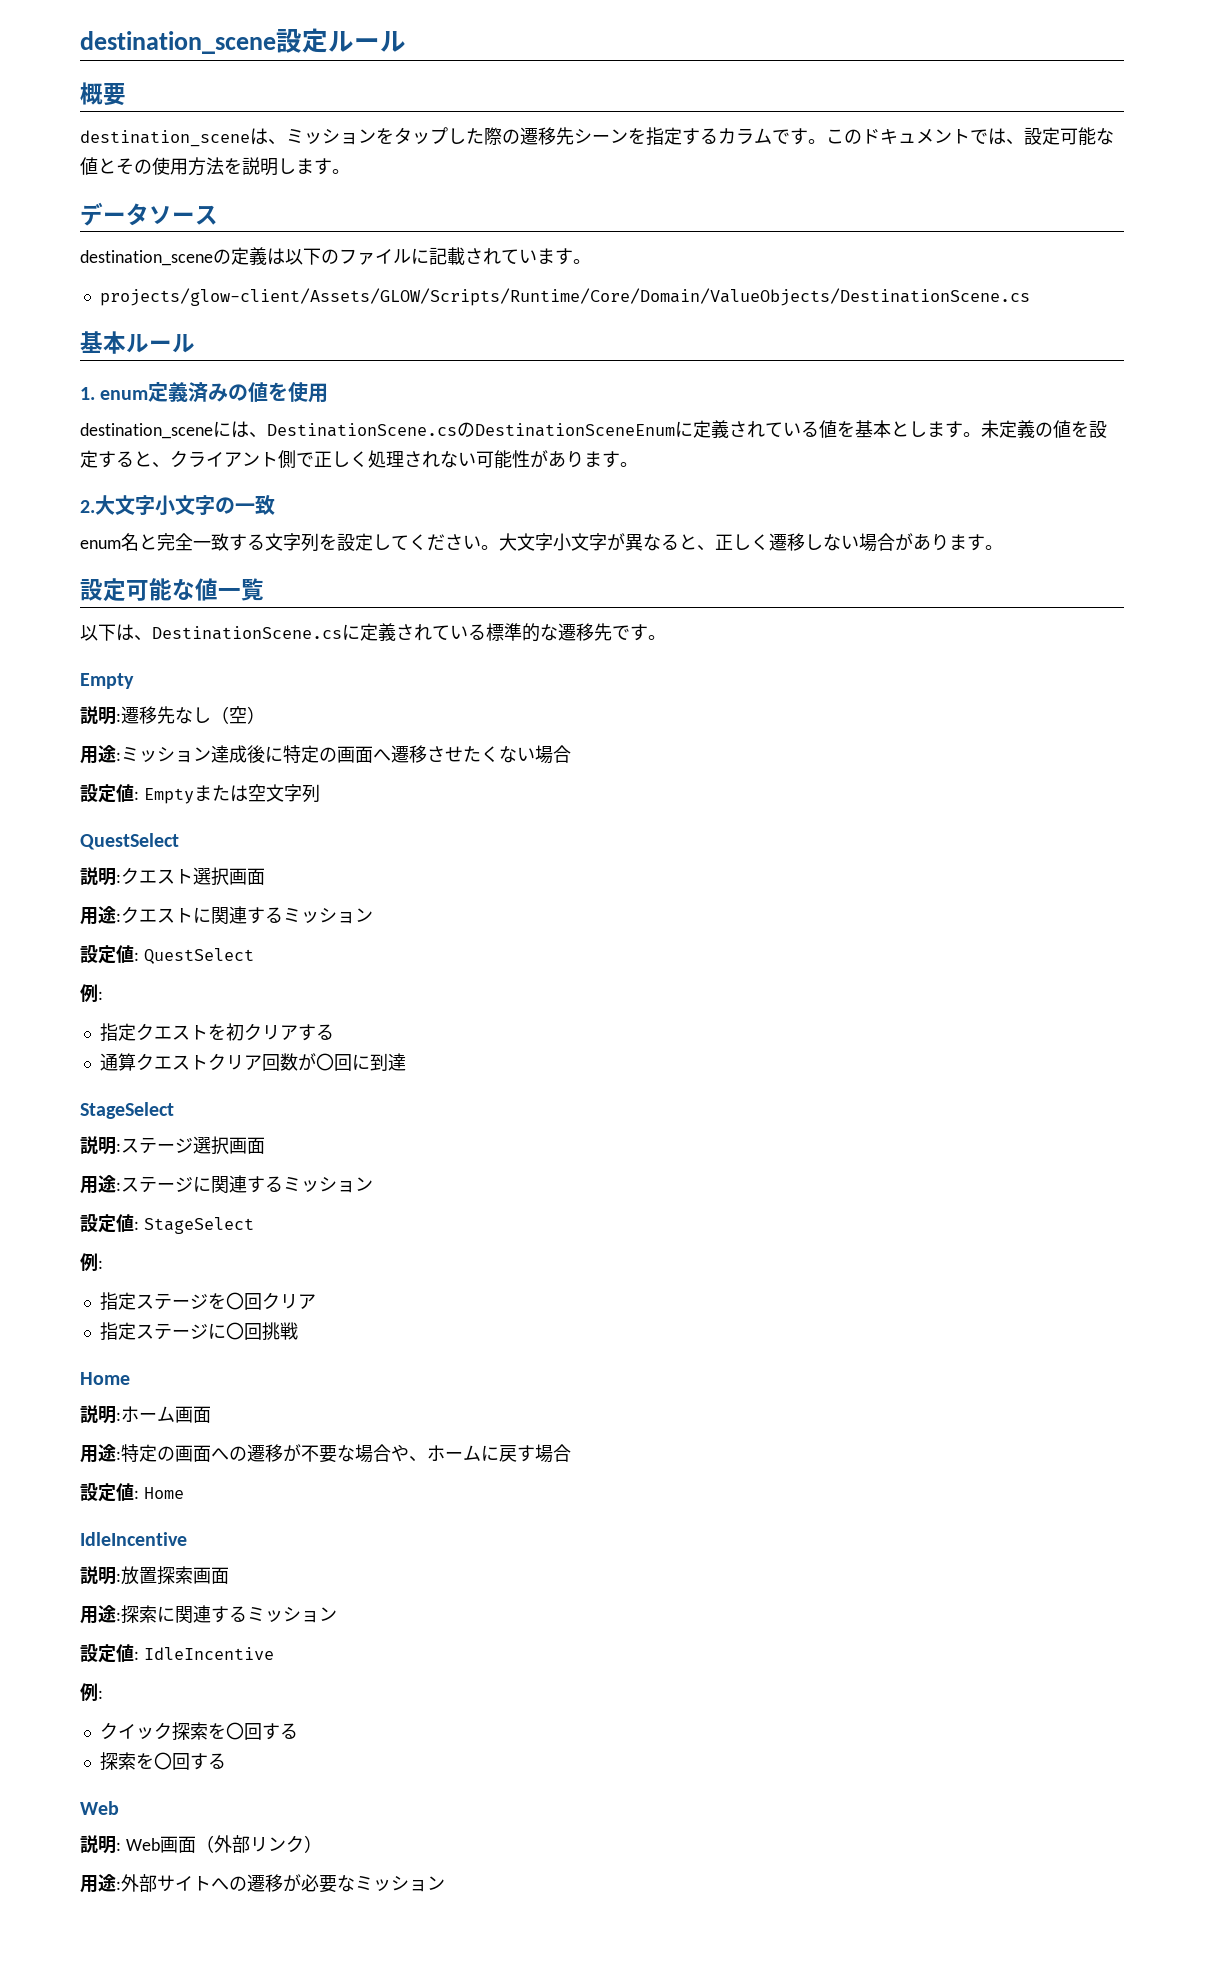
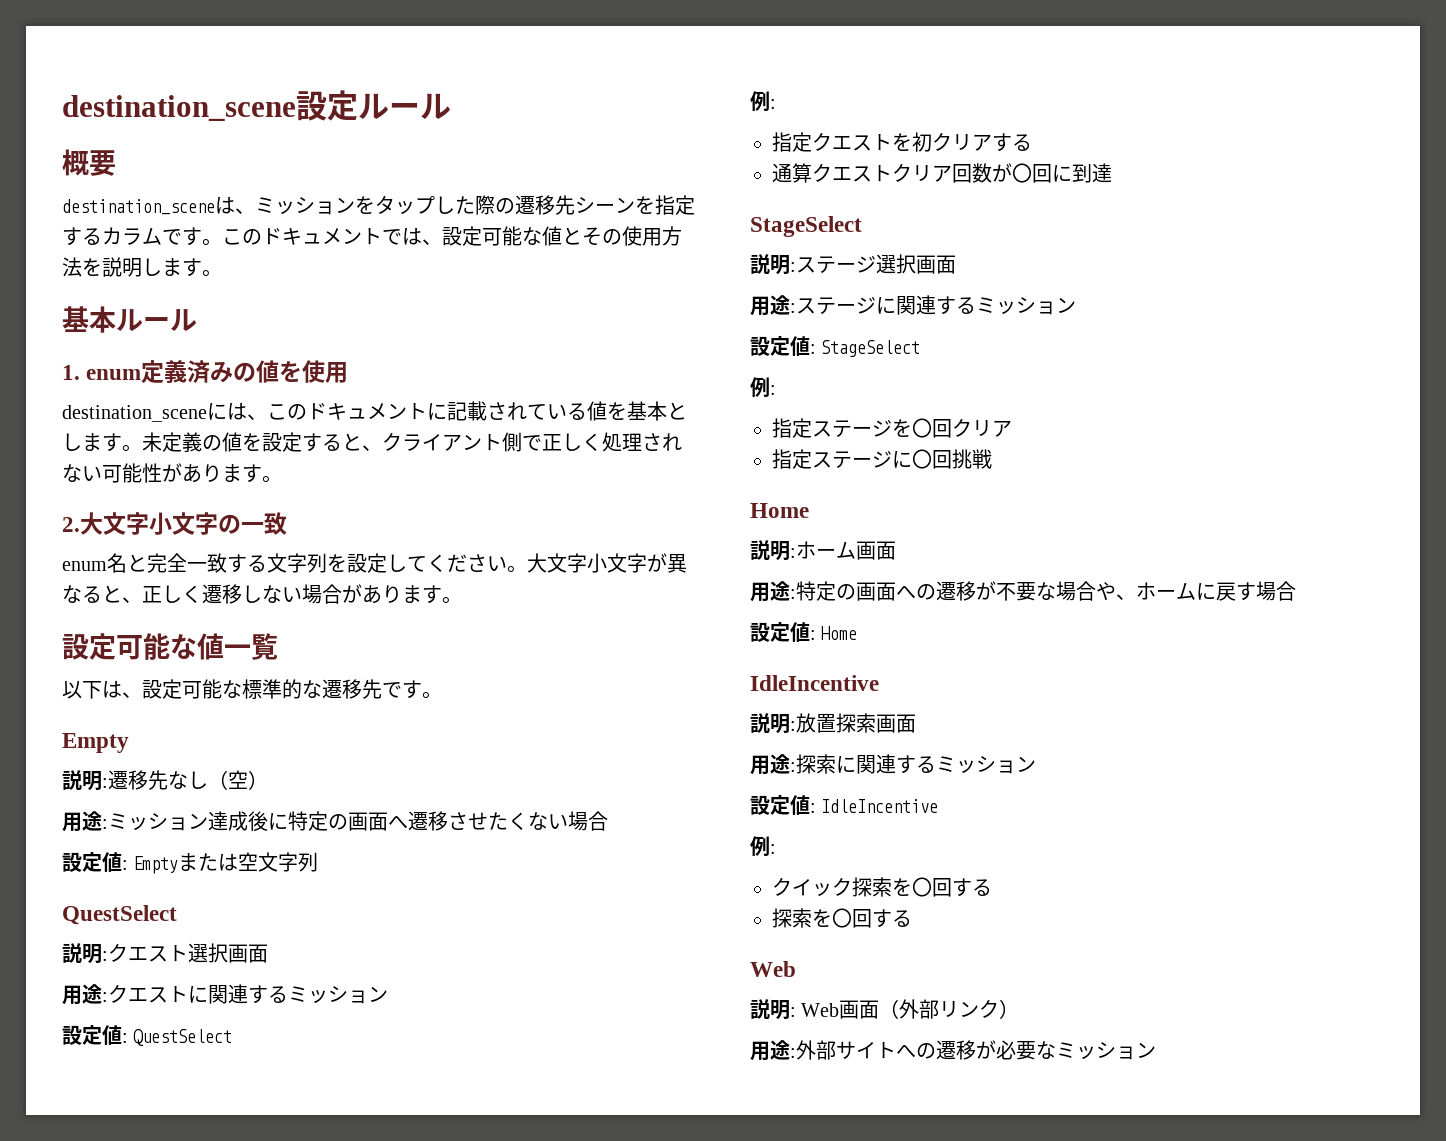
- データソース
- destination_sceneの定義は以下のファイルに記載されています。
- projects/glow-client/Assets/GLOW/Scripts/Runtime/Core/Domain/ValueObjects/DestinationScene.cs
- destination_sceneには、DestinationScene.csのDestinationSceneEnumに定義されている値を基本とします。
+ destination_sceneには、このドキュメントに記載されている値を基本とします。
- 以下は、DestinationScene.csに定義されている標準的な遷移先です。
+ 以下は、設定可能な標準的な遷移先です。

